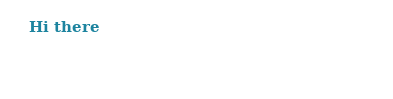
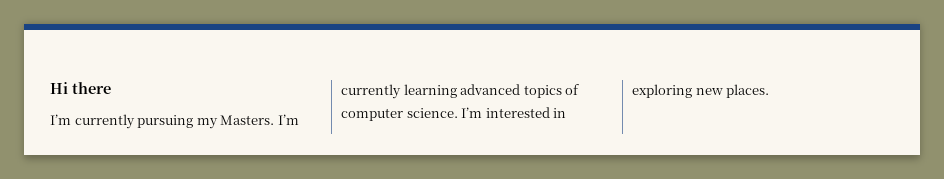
+ I’m currently pursuing my Masters. I’m currently learning advanced topics of computer science. I’m interested in exploring new places.

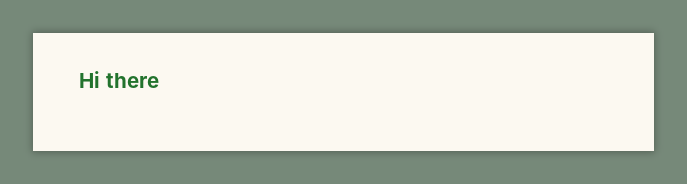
- I’m currently pursuing my Masters. I’m currently learning advanced topics of computer science. I’m interested in exploring new places.

